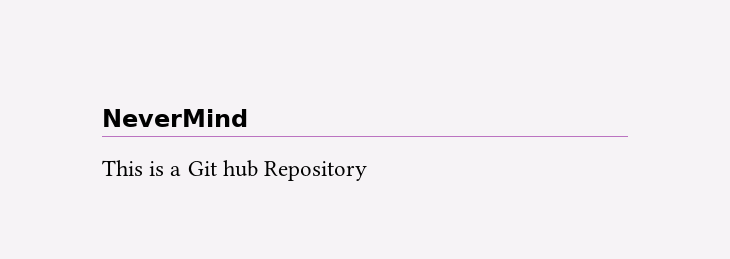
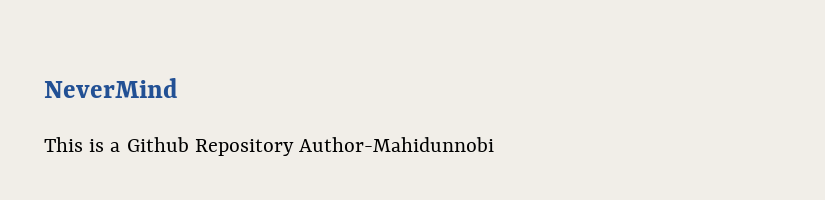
- This is a Git hub Repository
+ This is a Github Repository Author-Mahidunnobi

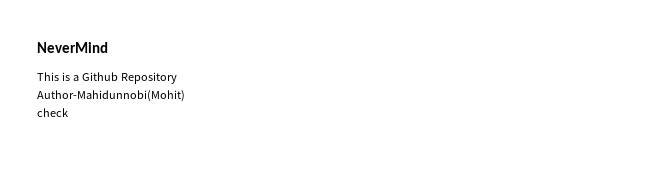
- This is a Github Repository Author-Mahidunnobi
+ This is a Github Repository
+ Author-Mahidunnobi(Mohit)
+ check

